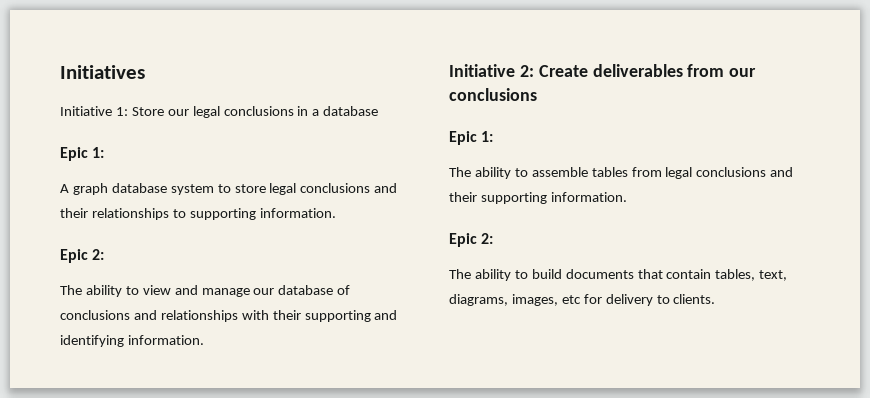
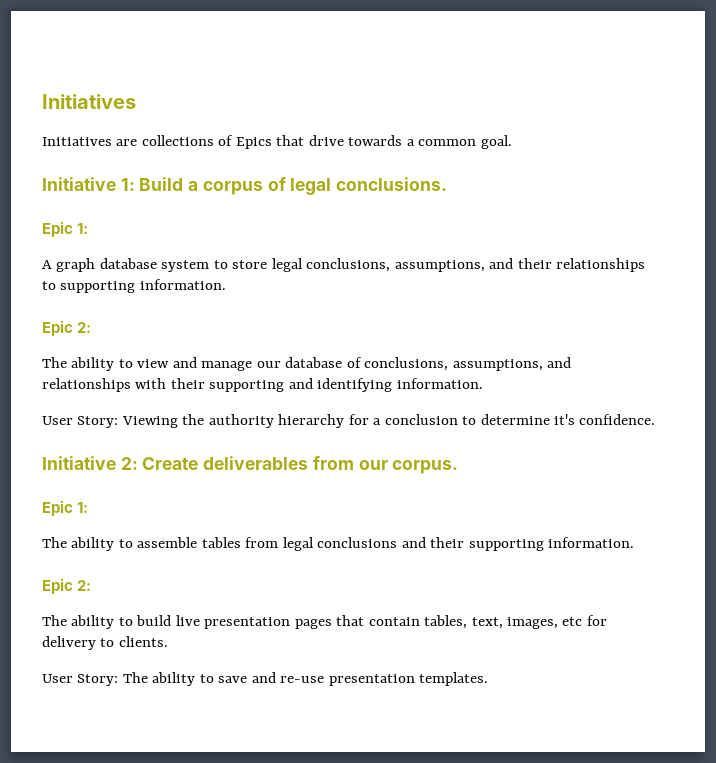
- Initiative 1: Store our legal conclusions in a database
+ Initiatives are collections of Epics that drive towards a common goal.
+ Initiative 1: Build a corpus of legal conclusions.
- A graph database system to store legal conclusions and their relationships to supporting information.
+ A graph database system to store legal conclusions, assumptions, and their relationships to supporting information.
- The ability to view and manage our database of conclusions and relationships with their supporting and identifying information.
+ The ability to view and manage our database of conclusions, assumptions, and relationships with their supporting and identifying information.
+ User Story: Viewing the authority hierarchy for a conclusion to determine it's confidence.
- Initiative 2: Create deliverables from our conclusions
+ Initiative 2: Create deliverables from our corpus.
- The ability to build documents that contain tables, text, diagrams, images, etc for delivery to clients.
+ The ability to build live presentation pages that contain tables, text, images, etc for delivery to clients.
+ User Story: The ability to save and re-use presentation templates.

